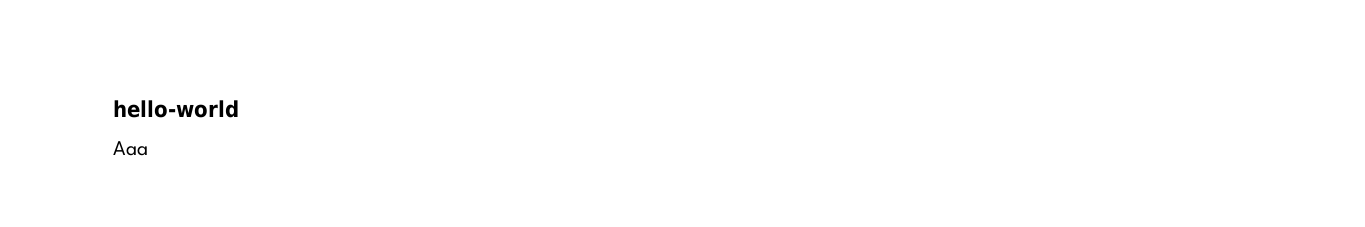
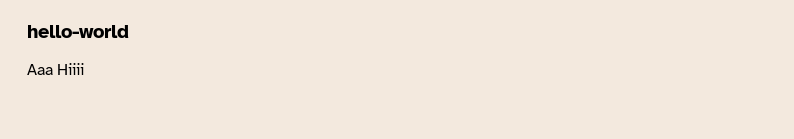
- Aaa
+ Aaa Hiiii

